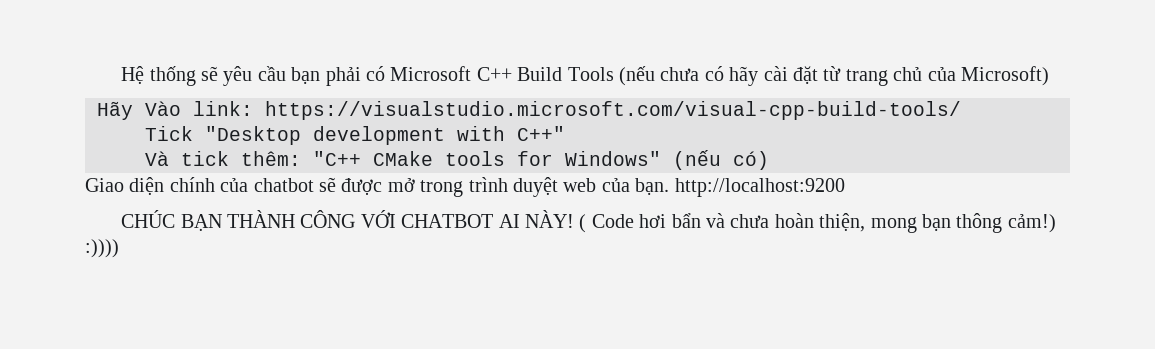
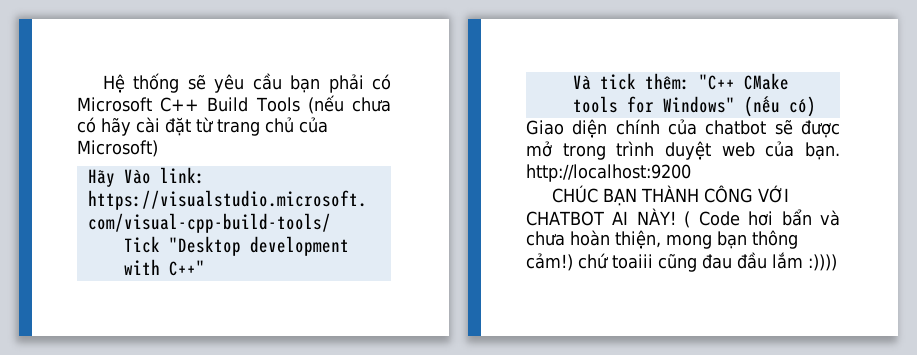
- ( Code hơi bẩn và chưa hoàn thiện, mong bạn thông cảm!) :))))
+ ( Code hơi bẩn và chưa hoàn thiện, mong bạn thông cảm!) chứ toaiii cũng đau đầu lắm :))))

